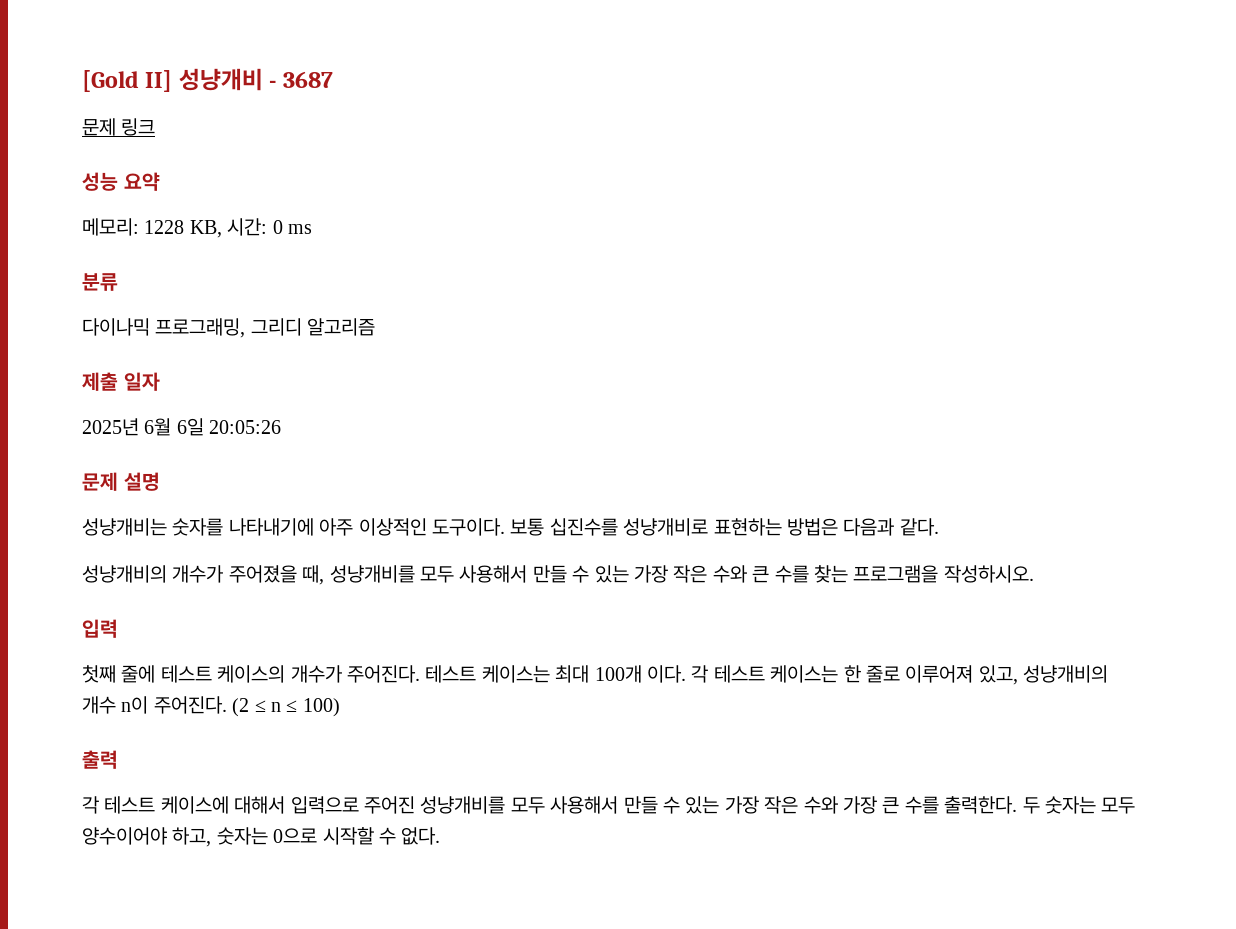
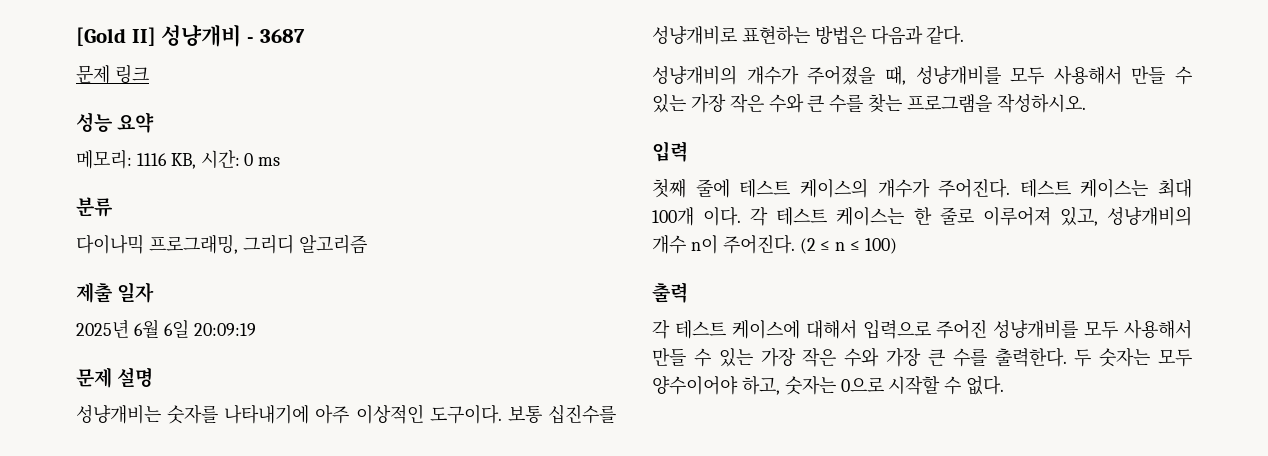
- 메모리: 1228 KB, 시간: 0 ms
+ 메모리: 1116 KB, 시간: 0 ms
- 2025년 6월 6일 20:05:26
+ 2025년 6월 6일 20:09:19

